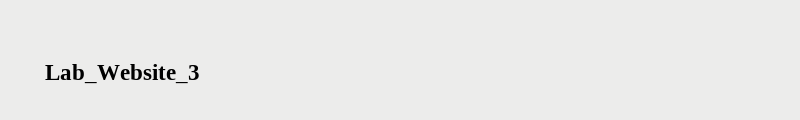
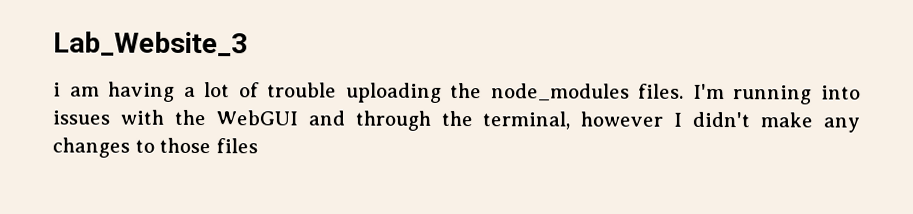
+ i am having a lot of trouble uploading the node_modules files. I'm running into issues with the WebGUI and through the terminal, however I didn't make any changes to those files

